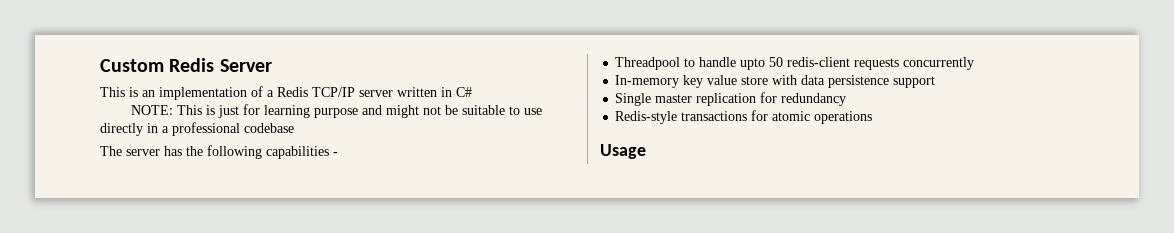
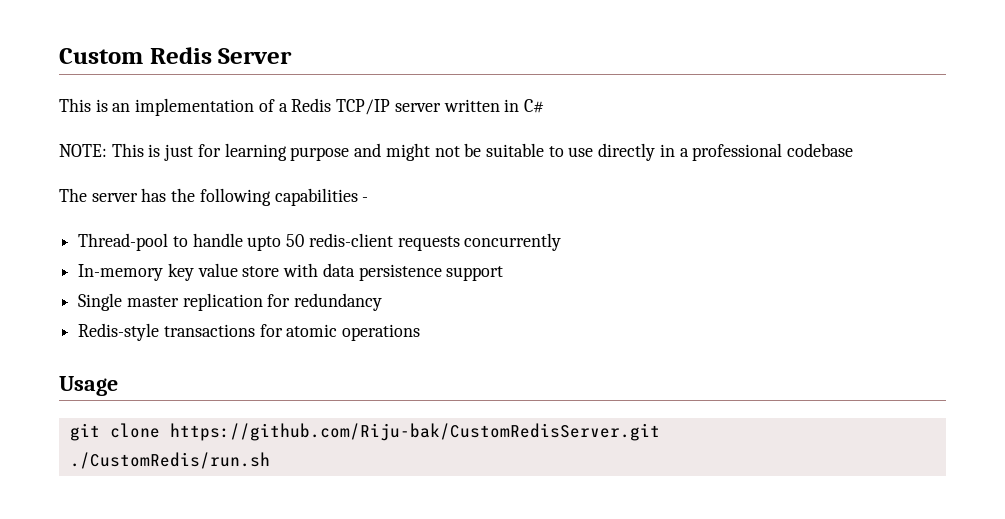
- Threadpool to handle upto 50 redis-client requests concurrently
+ Thread-pool to handle upto 50 redis-client requests concurrently
+ git clone https://github.com/Riju-bak/CustomRedisServer.git
+ ./CustomRedis/run.sh

